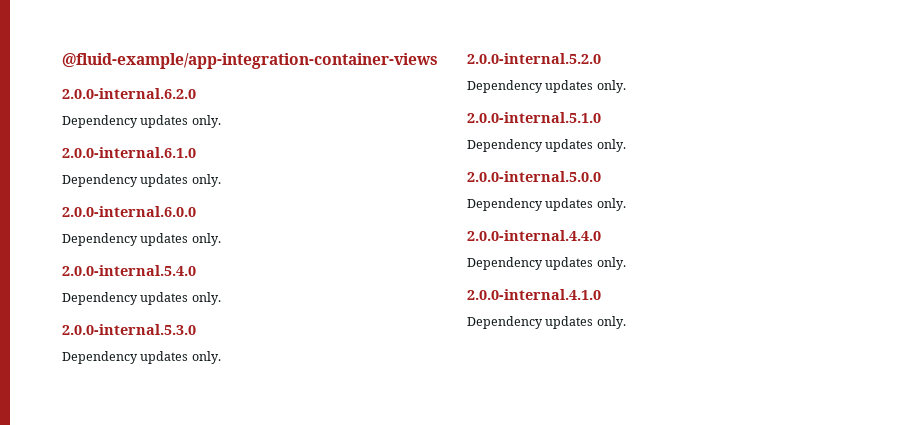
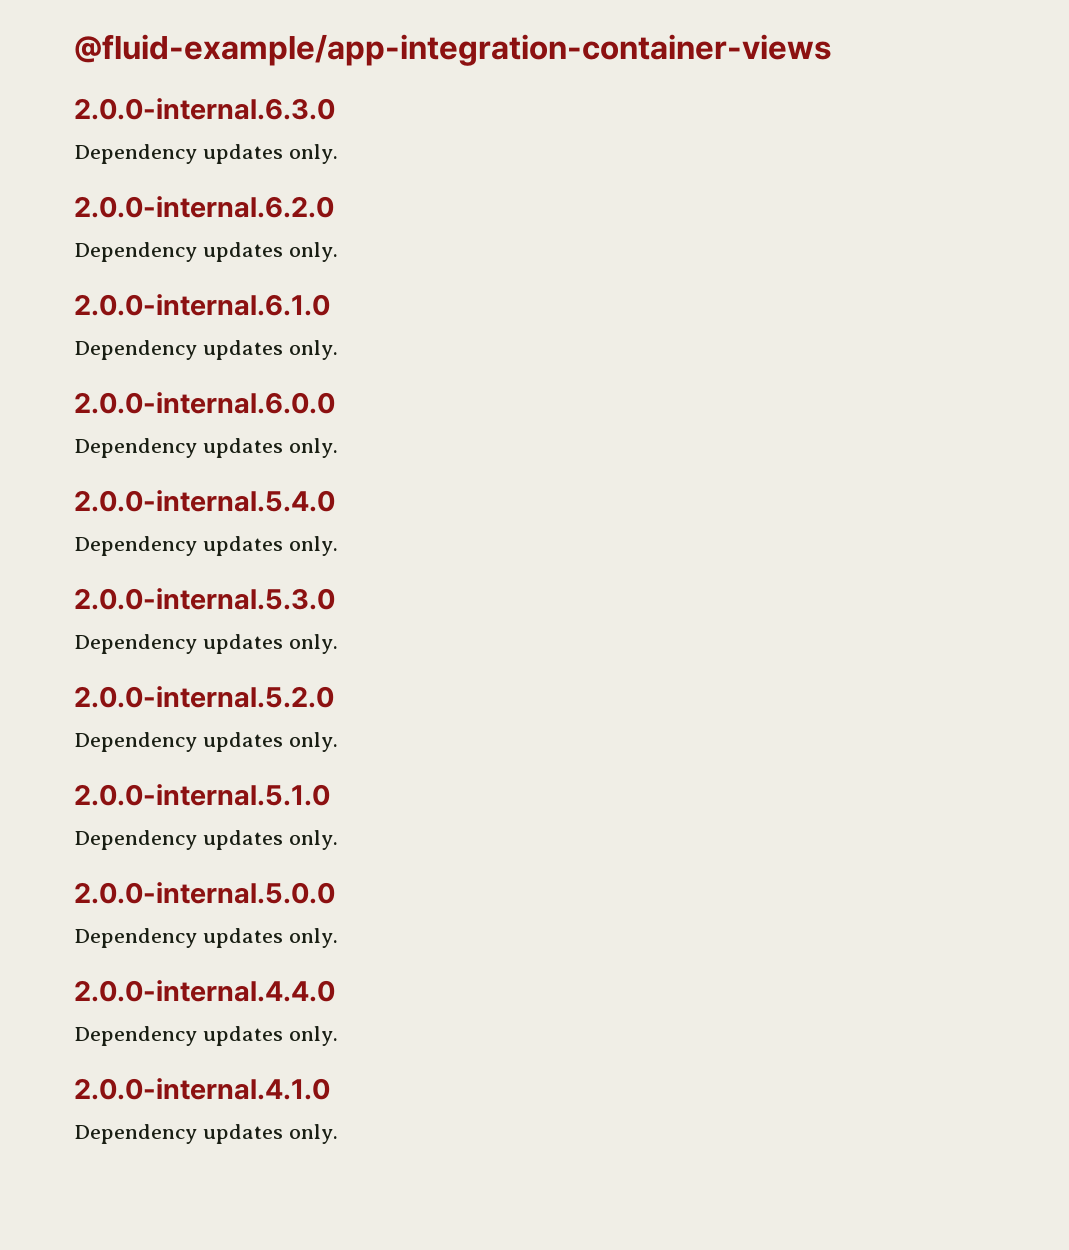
+ 2.0.0-internal.6.3.0
+ Dependency updates only.

